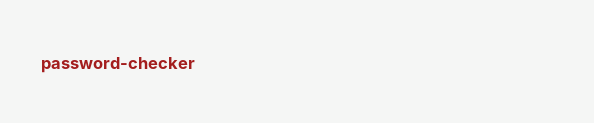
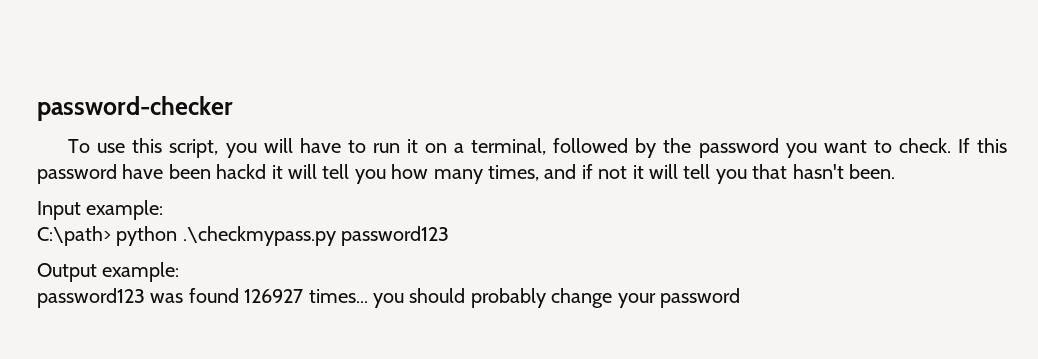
+ To use this script, you will have to run it on a terminal, followed by the password you want to check. If this password have been hackd it will tell you how many times, and if not it will tell you that hasn't been.
+ Input example:
+ C:\path> python .\checkmypass.py password123
+ Output example:
+ password123 was found 126927 times... you should probably change your password

